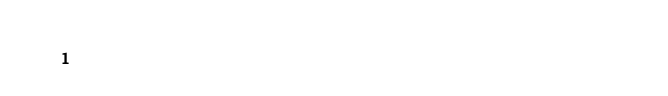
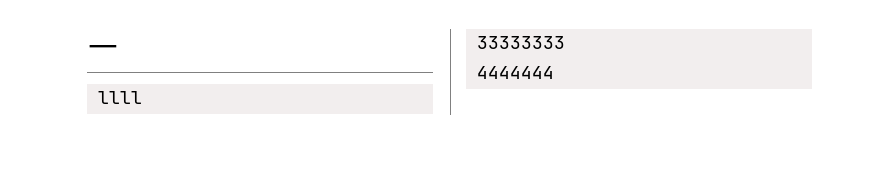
- 1
+ 一
+ llll
+ 33333333
+ 4444444

